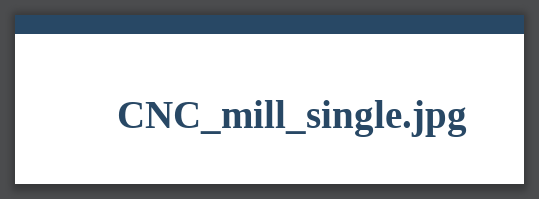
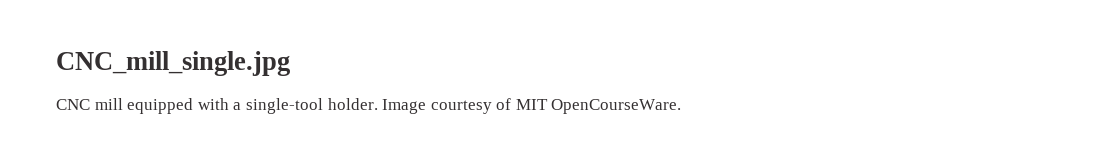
+ CNC mill equipped with a single-tool holder. Image courtesy of MIT OpenCourseWare.

